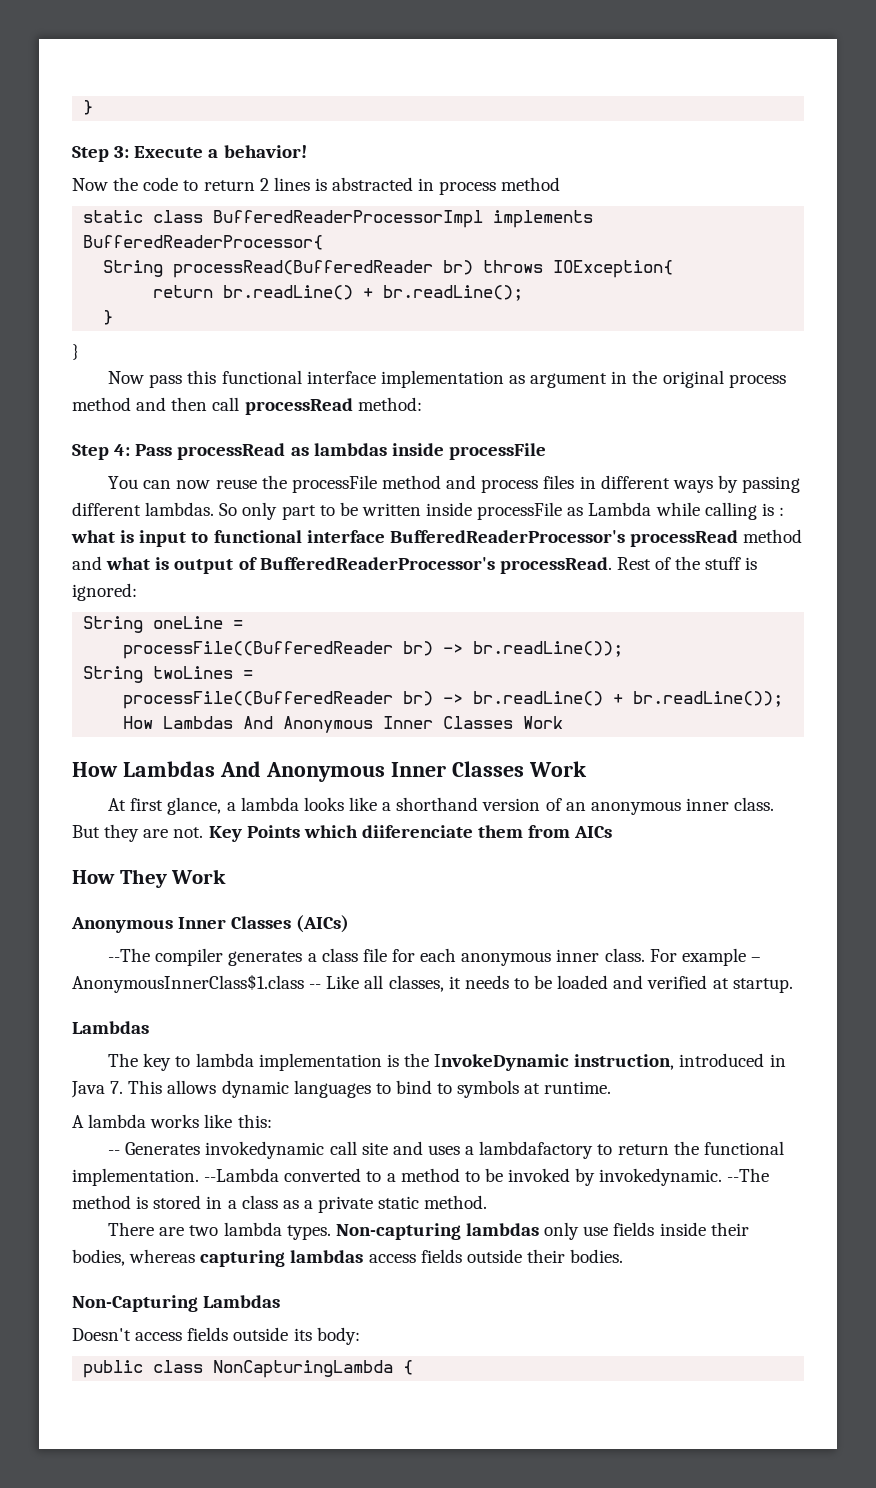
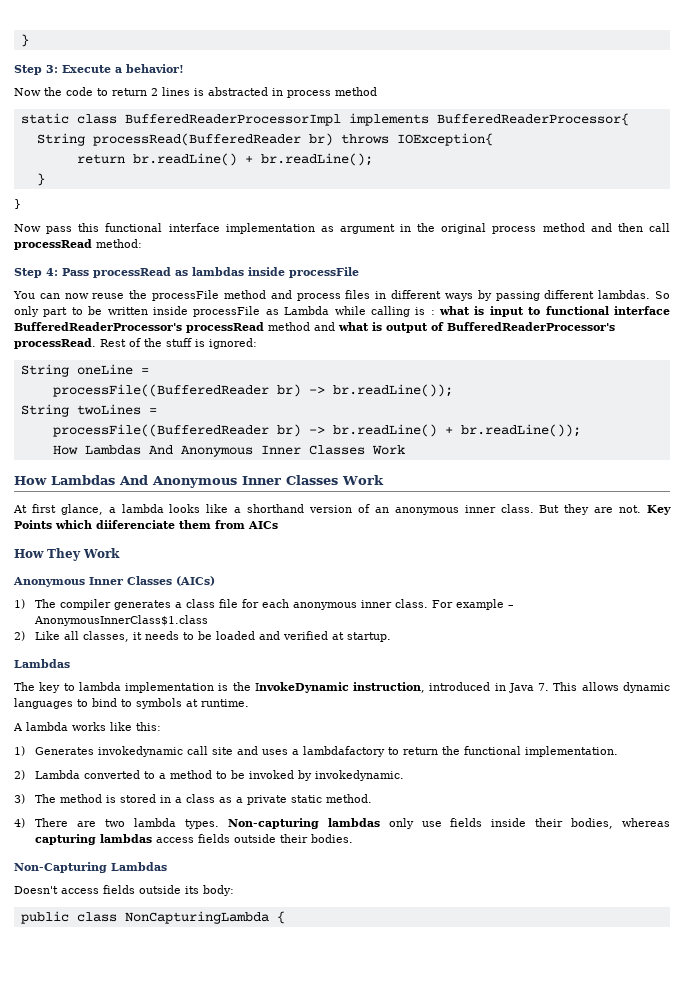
- --The compiler generates a class file for each anonymous inner class.
+ 1) The compiler generates a class file for each anonymous inner class.
- For example – AnonymousInnerClass$1.class -- Like all classes, it needs to be loaded and verified at startup.
+ For example – AnonymousInnerClass$1.class
+ 2) Like all classes, it needs to be loaded and verified at startup.
- -- Generates invokedynamic call site and uses a lambdafactory to return the functional implementation. --Lambda converted to a method to be invoked by invokedynamic. --The method is stored in a class as a private static method.
+ 1) Generates invokedynamic call site and uses a lambdafactory to return the functional implementation.
+ 2) Lambda converted to a method to be invoked by invokedynamic.
+ 3) The method is stored in a class as a private static method.
- There are two lambda types.
+ 4) There are two lambda types.

